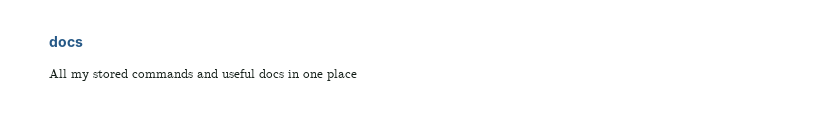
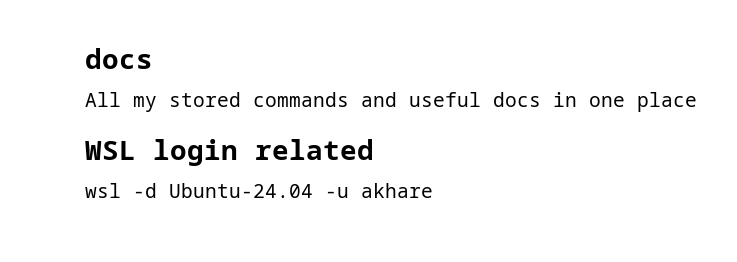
+ WSL login related
+ wsl -d Ubuntu-24.04 -u akhare

